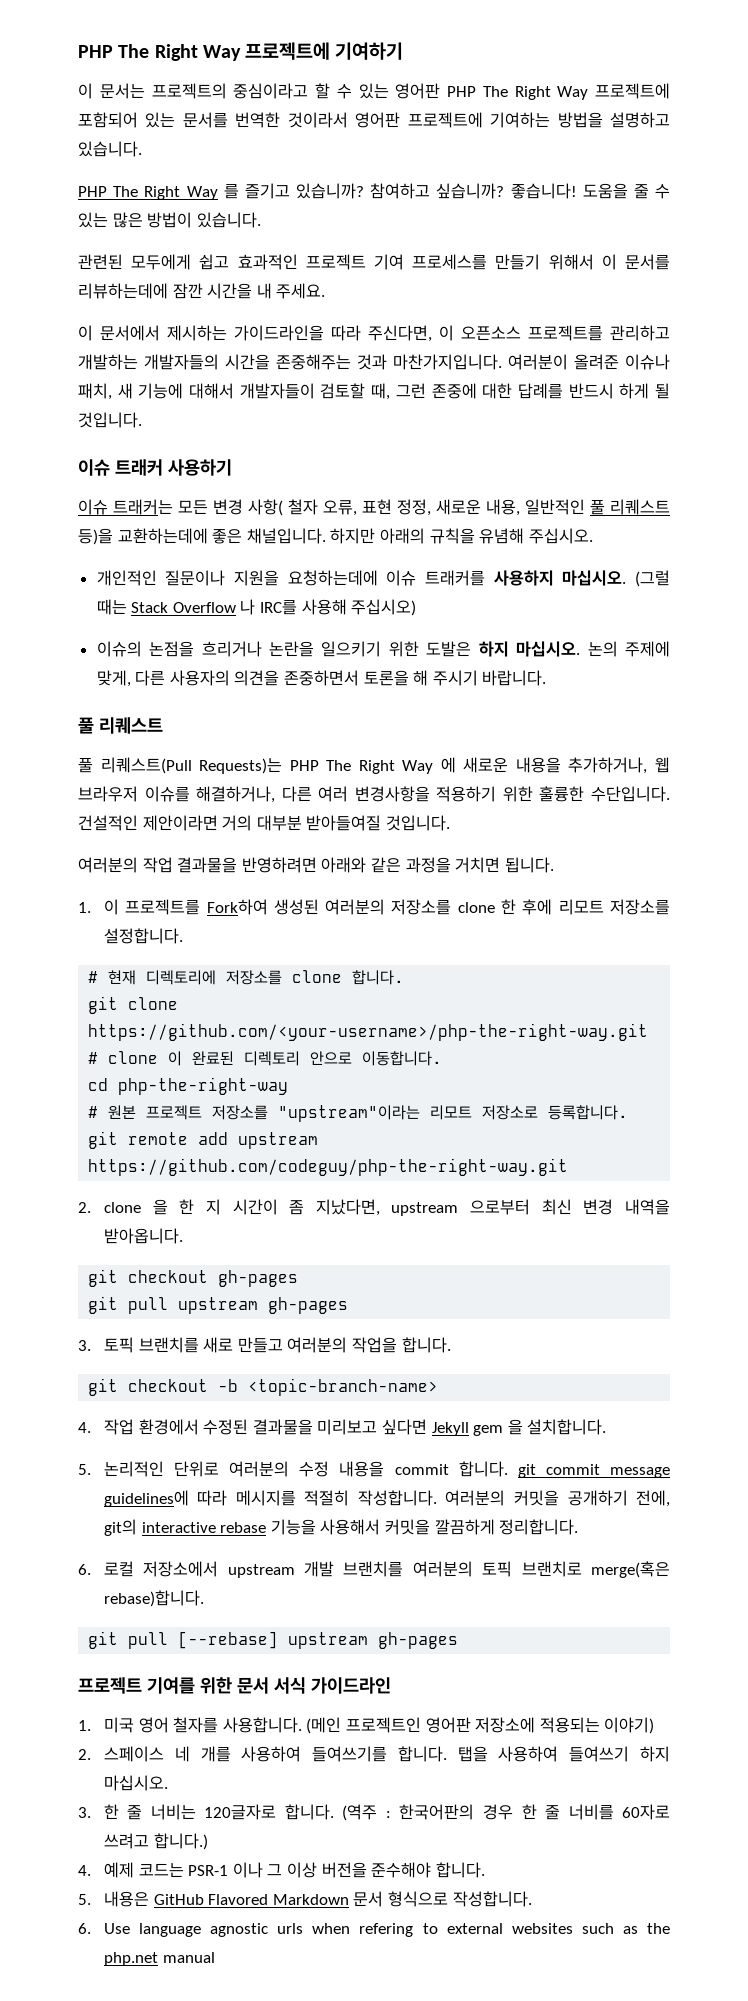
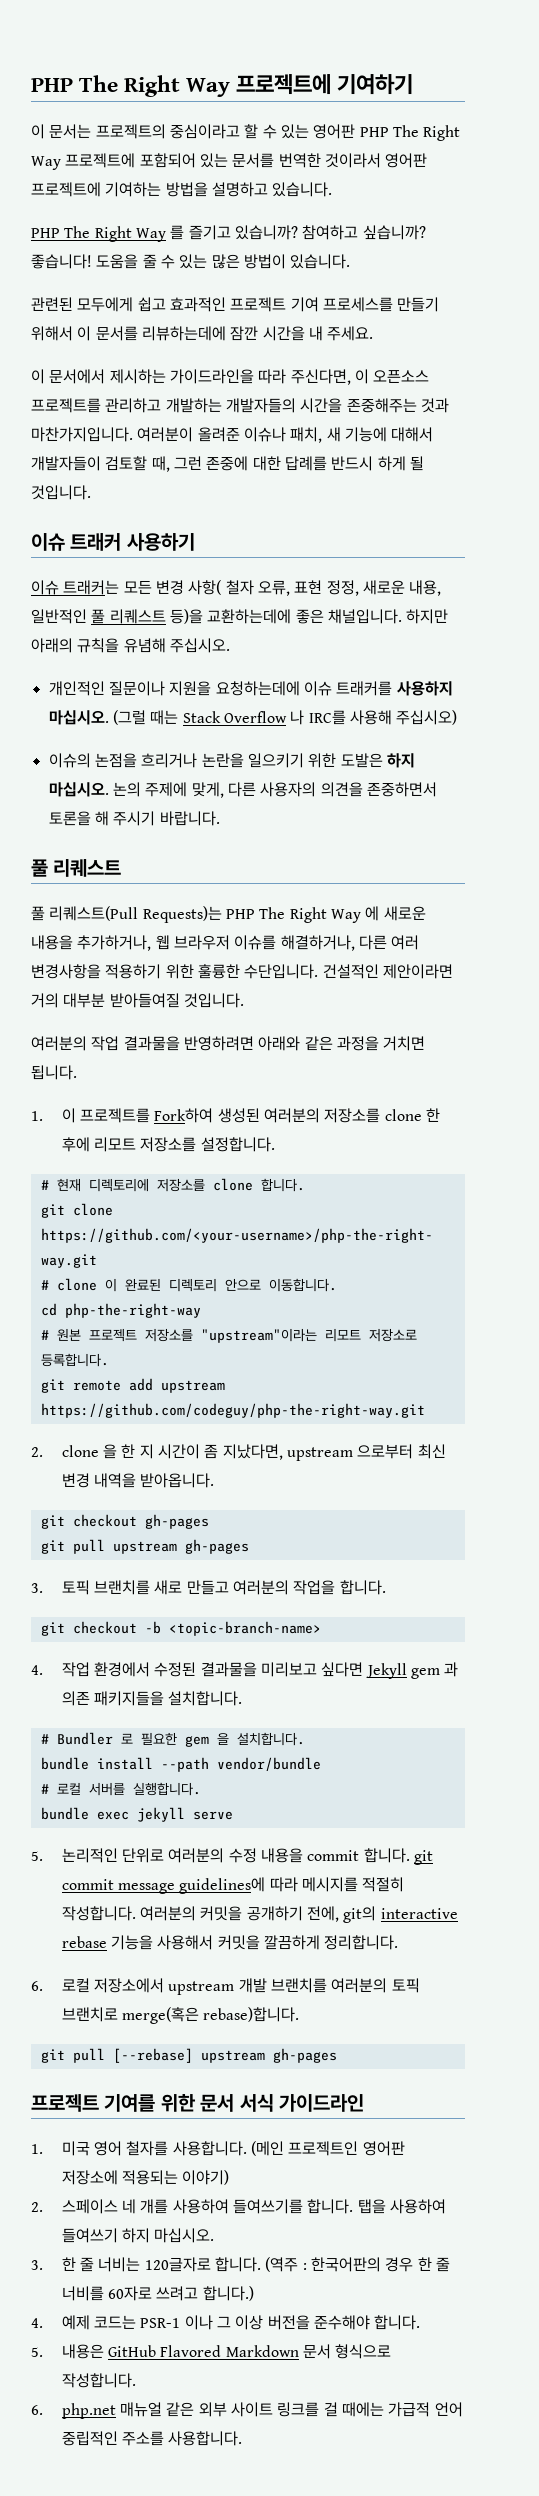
- 4. 작업 환경에서 수정된 결과물을 미리보고 싶다면 Jekyll gem 을 설치합니다.
+ 4. 작업 환경에서 수정된 결과물을 미리보고 싶다면 Jekyll gem 과 의존 패키지들을 설치합니다.
+ # Bundler 로 필요한 gem 을 설치합니다.
+ bundle install --path vendor/bundle
+ # 로컬 서버를 실행합니다.
+ bundle exec jekyll serve
- 6. Use language agnostic urls when refering to external websites such as the php.net manual
+ 6. php.net 매뉴얼 같은 외부 사이트 링크를 걸 때에는 가급적 언어 중립적인 주소를 사용합니다.

